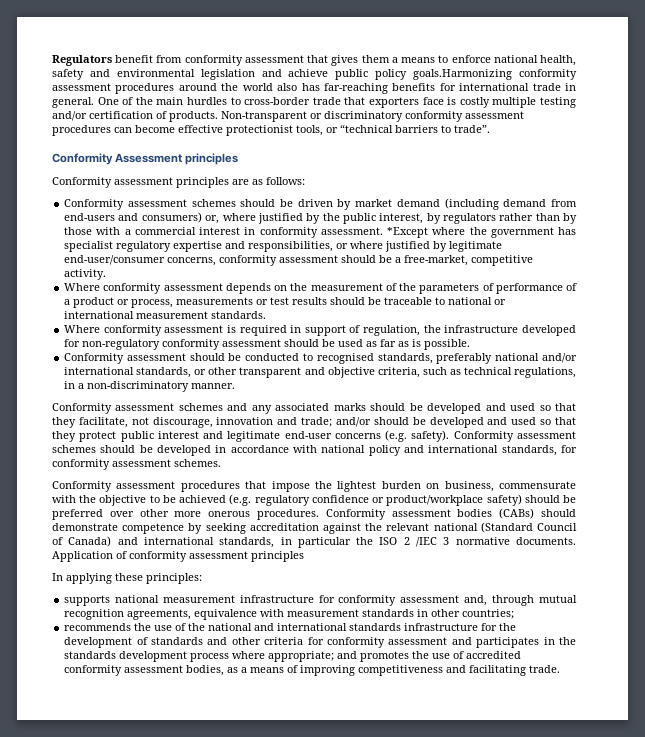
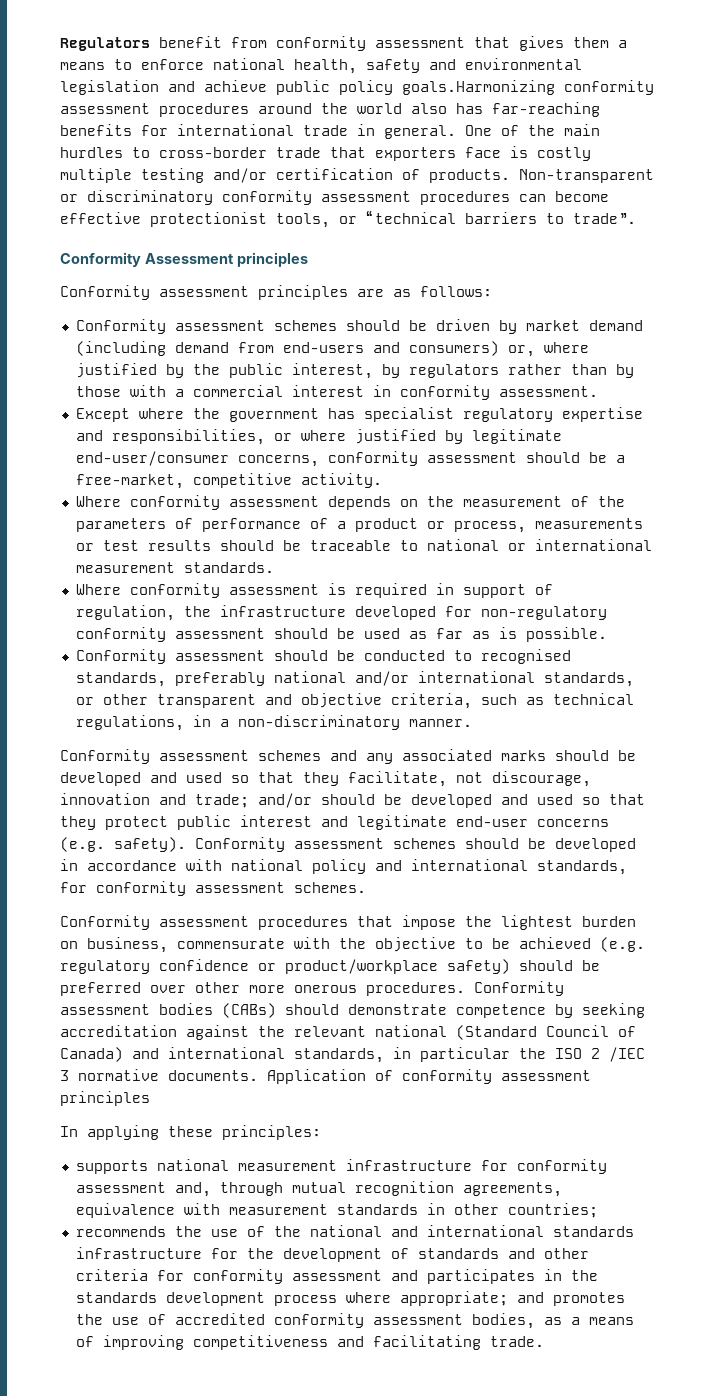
- Conformity assessment schemes should be driven by market demand (including demand from end-users and consumers) or, where justified by the public interest, by regulators rather than by those with a commercial interest in conformity assessment. *Except where the government has specialist regulatory expertise and responsibilities, or where justified by legitimate end-user/consumer concerns, conformity assessment should be a free-market, competitive activity.
+ Conformity assessment schemes should be driven by market demand (including demand from end-users and consumers) or, where justified by the public interest, by regulators rather than by those with a commercial interest in conformity assessment.
+ Except where the government has specialist regulatory expertise and responsibilities, or where justified by legitimate end-user/consumer concerns, conformity assessment should be a free-market, competitive activity.

